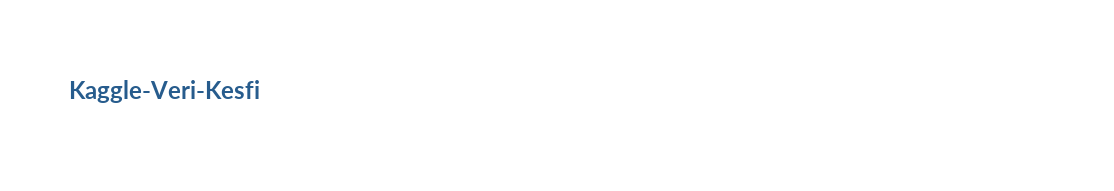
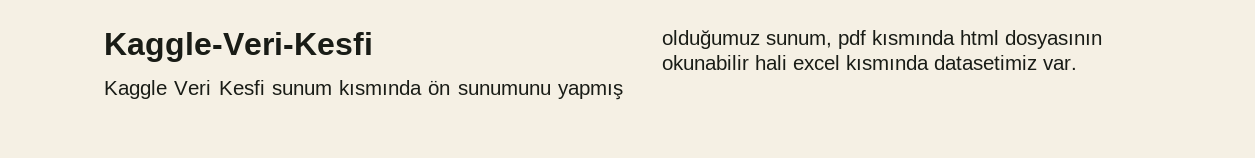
+ Kaggle Veri Kesfi sunum kısmında ön sunumunu yapmış olduğumuz sunum, pdf kısmında html dosyasının okunabilir hali excel kısmında datasetimiz var.

